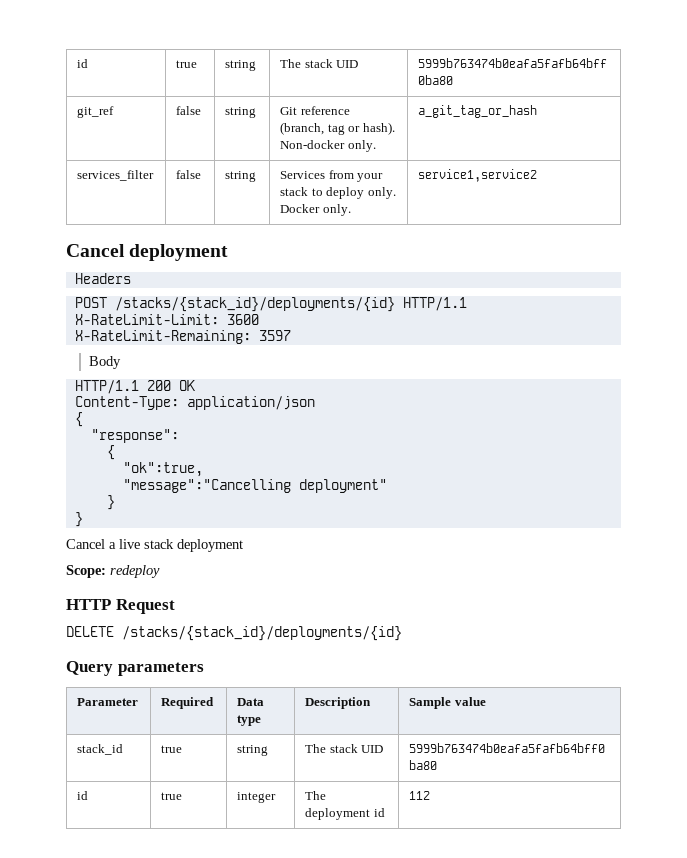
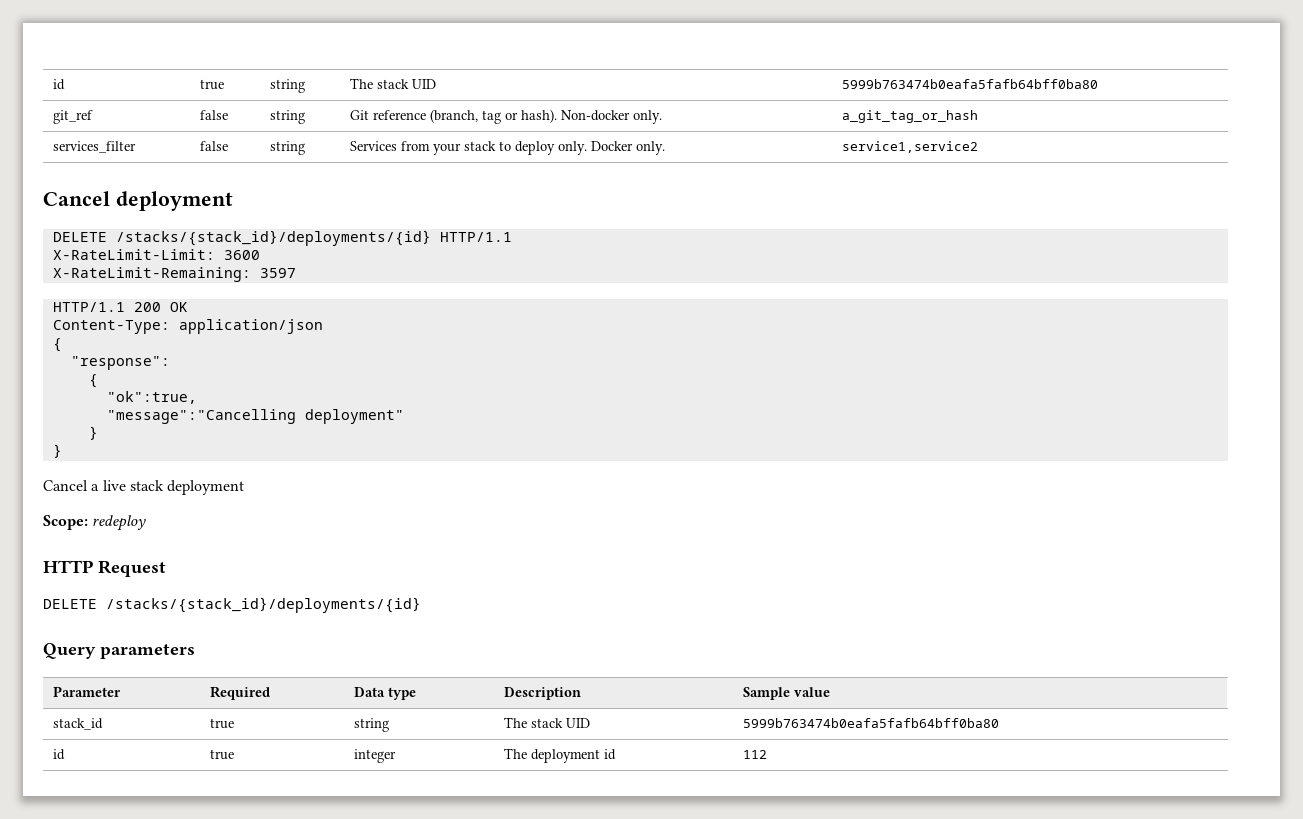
- Headers
- POST /stacks/{stack_id}/deployments/{id} HTTP/1.1
+ DELETE /stacks/{stack_id}/deployments/{id} HTTP/1.1
- Body

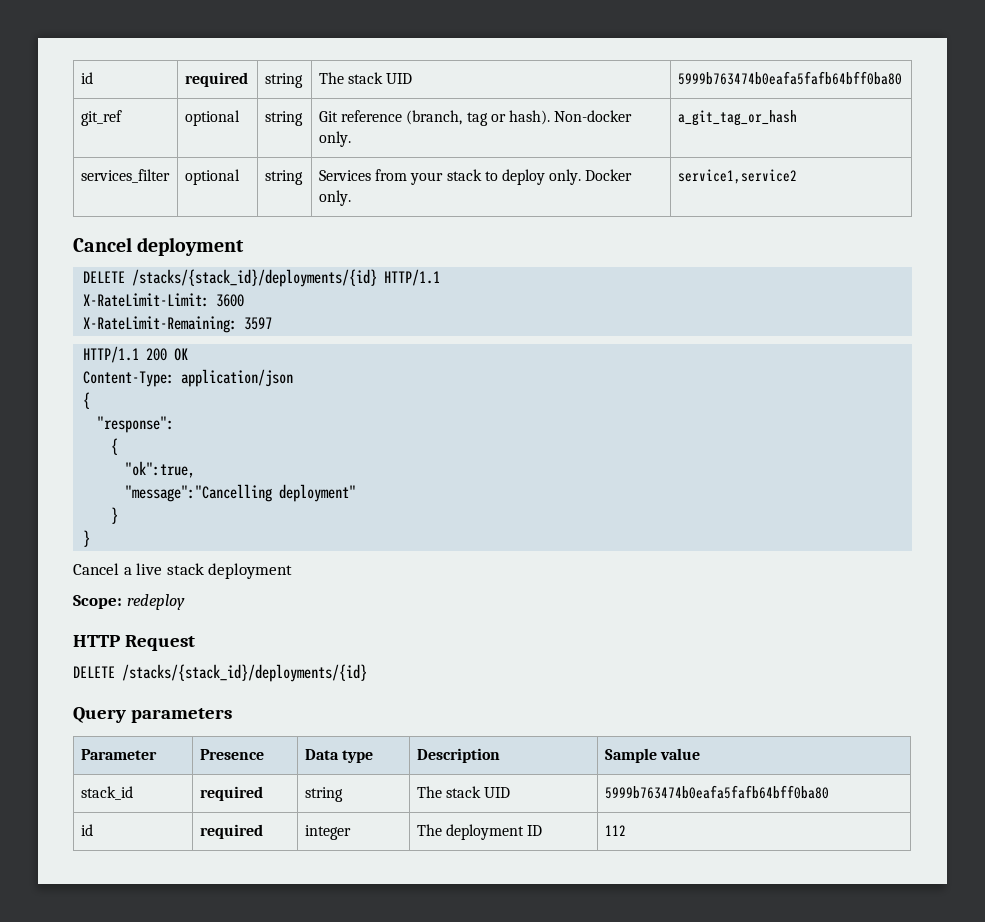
- id | true | string | The stack UID | 5999b763474b0eafa5fafb64bff0ba80
+ id | required | string | The stack UID | 5999b763474b0eafa5fafb64bff0ba80
- git_ref | false | string | Git reference (branch, tag or hash). Non-docker only. | a_git_tag_or_hash
+ git_ref | optional | string | Git reference (branch, tag or hash). Non-docker only. | a_git_tag_or_hash
- services_filter | false | string | Services from your stack to deploy only. Docker only. | service1,service2
+ services_filter | optional | string | Services from your stack to deploy only. Docker only. | service1,service2
- Parameter | Required | Data type | Description | Sample value
+ Parameter | Presence | Data type | Description | Sample value
- stack_id | true | string | The stack UID | 5999b763474b0eafa5fafb64bff0ba80
+ stack_id | required | string | The stack UID | 5999b763474b0eafa5fafb64bff0ba80
- id | true | integer | The deployment id | 112
+ id | required | integer | The deployment ID | 112

